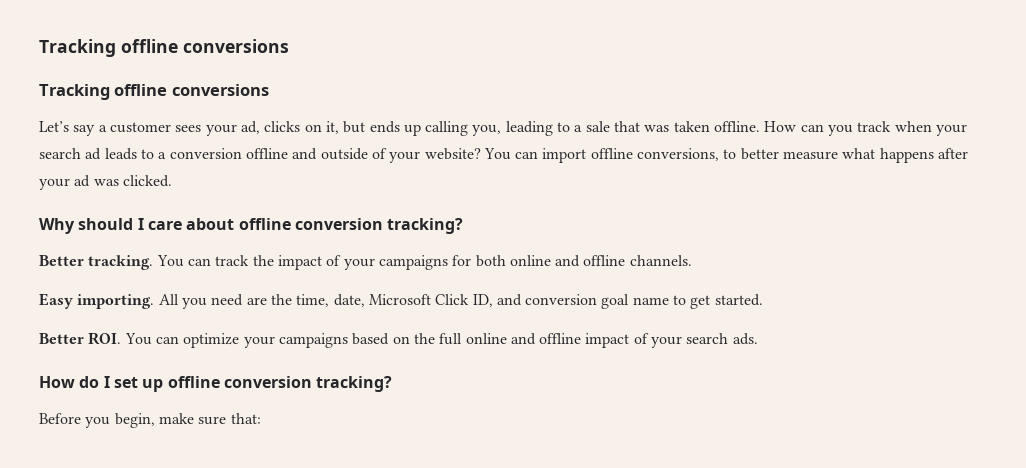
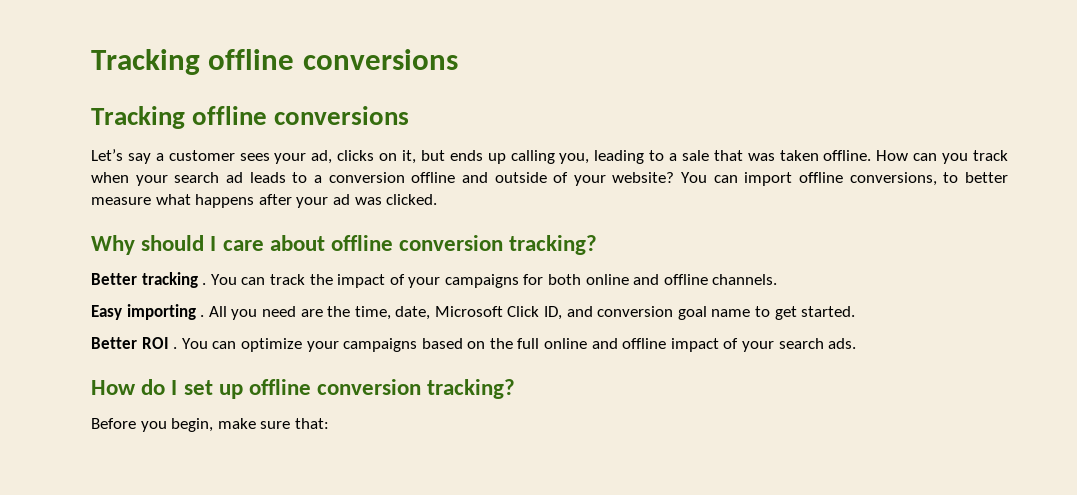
- Better tracking.
+ Better tracking .
- Easy importing.
+ Easy importing .
- Better ROI. You can optimize your campaigns based on the full online and offline impact of your search ads.
+ Better ROI . You can optimize your campaigns based on the full online and offline impact of your search ads.

